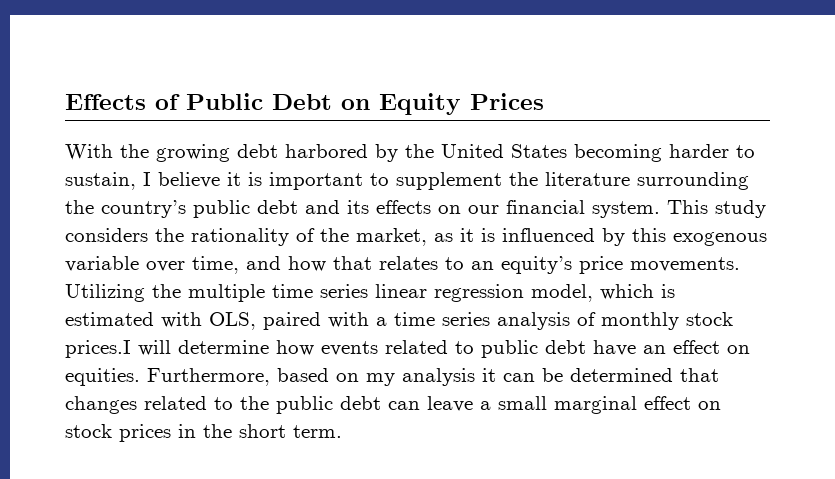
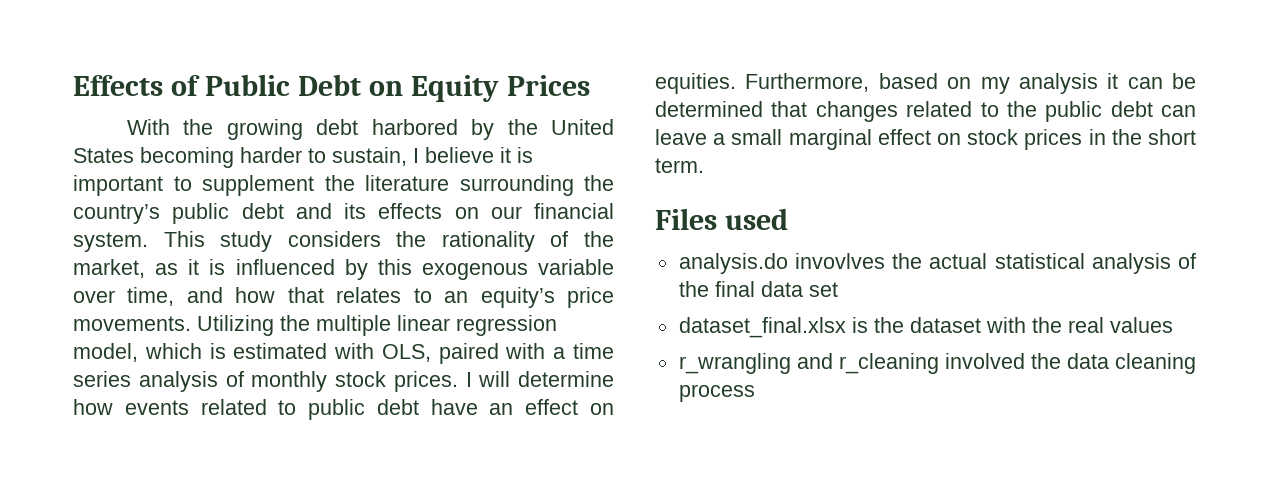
- Utilizing the multiple time series linear regression model, which is estimated with OLS, paired with a time series analysis of monthly stock prices.I will determine how events related to public debt have an effect on equities.
+ Utilizing the multiple linear regression model, which is estimated with OLS, paired with a time series analysis of monthly stock prices. I will determine how events related to public debt have an effect on equities.
+ Files used
+ analysis.do invovlves the actual statistical analysis of the final data set
+ dataset_final.xlsx is the dataset with the real values
+ r_wrangling and r_cleaning involved the data cleaning process

